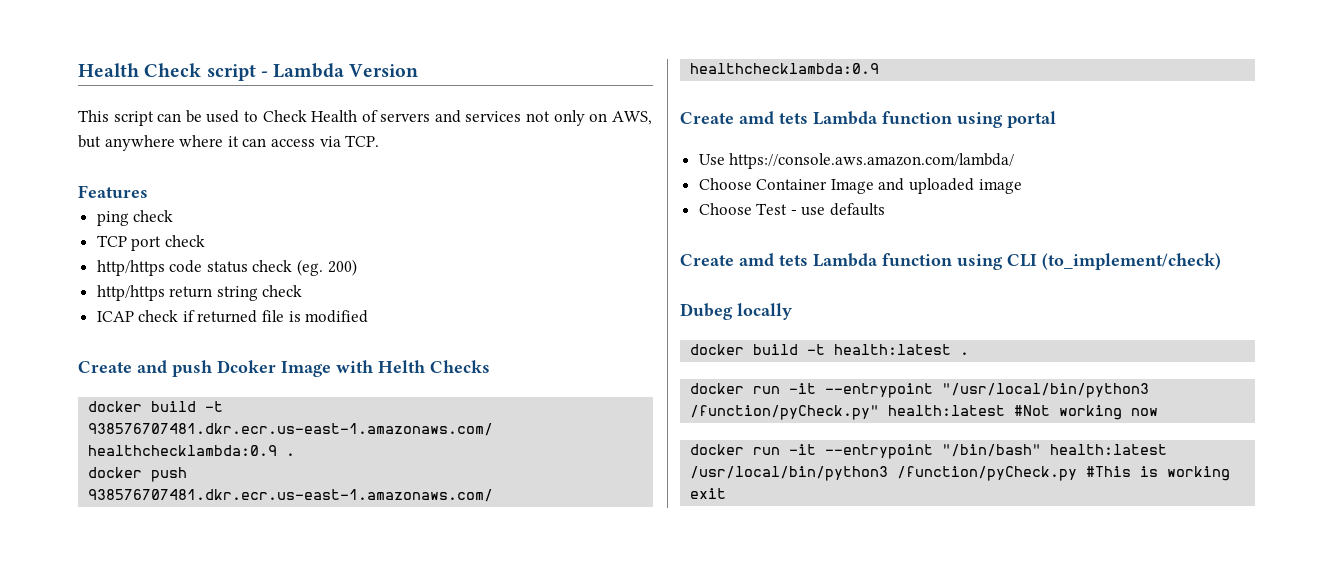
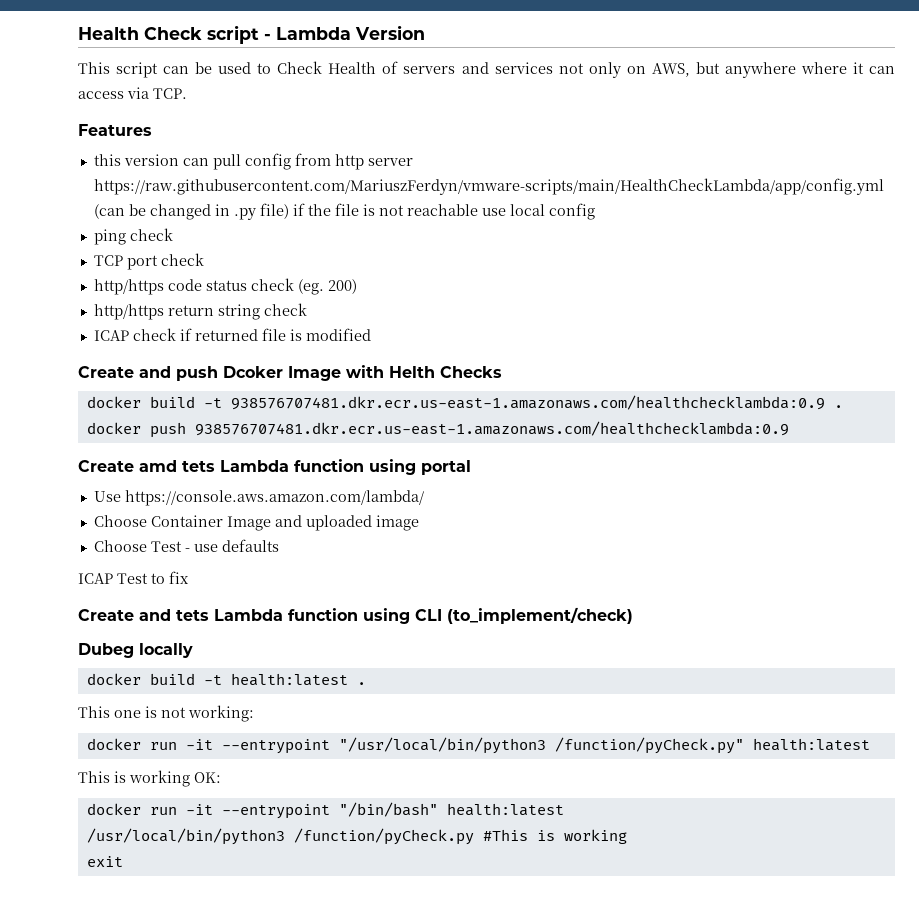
+ this version can pull config from http server https://raw.githubusercontent.com/MariuszFerdyn/vmware-scripts/main/HealthCheckLambda/app/config.yml (can be changed in .py file) if the file is not reachable use local config
- Create amd tets Lambda function using CLI (to_implement/check)
+ ICAP Test to fix
+ Create and tets Lambda function using CLI (to_implement/check)
+ This one is not working:
- docker run -it --entrypoint "/usr/local/bin/python3 /function/pyCheck.py" health:latest #Not working now
+ docker run -it --entrypoint "/usr/local/bin/python3 /function/pyCheck.py" health:latest
+ This is working OK:

